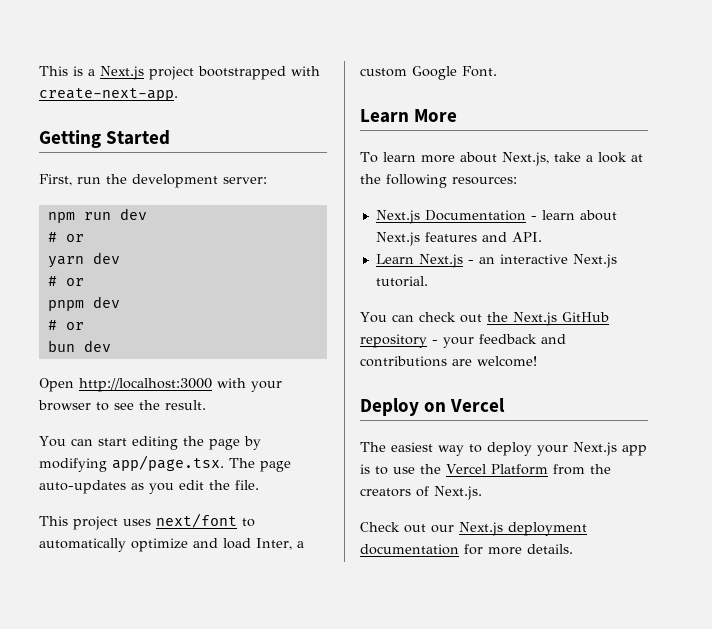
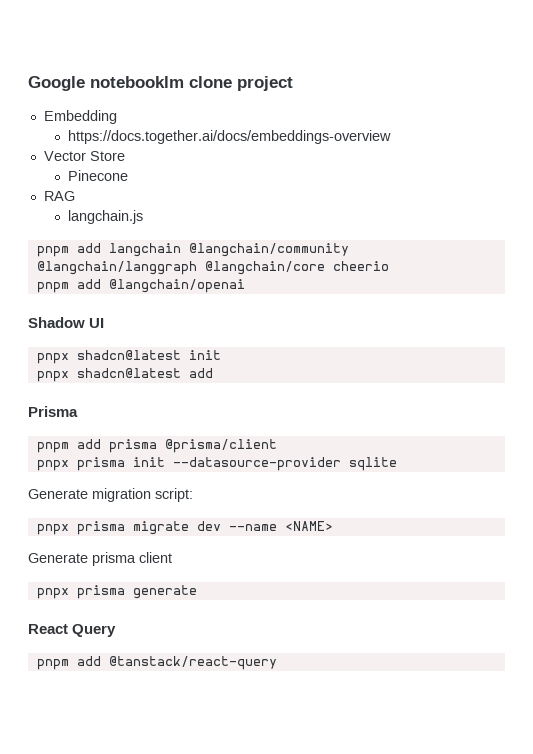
- This is a Next.js project bootstrapped with create-next-app.
- Getting Started
- First, run the development server:
- npm run dev
- # or
- yarn dev
- # or
- pnpm dev
- # or
- bun dev
- Open http://localhost:3000 with your browser to see the result.
- You can start editing the page by modifying app/page.tsx. The page auto-updates as you edit the file.
- This project uses next/font to automatically optimize and load Inter, a custom Google Font.
- Learn More
- To learn more about Next.js, take a look at the following resources:
- Next.js Documentation - learn about Next.js features and API.
- Learn Next.js - an interactive Next.js tutorial.
- You can check out the Next.js GitHub repository - your feedback and contributions are welcome!
- Deploy on Vercel
- The easiest way to deploy your Next.js app is to use the Vercel Platform from the creators of Next.js.
- Check out our Next.js deployment documentation for more details.
+ Google notebooklm clone project
+ Embedding
+ https://docs.together.ai/docs/embeddings-overview
+ Vector Store
+ Pinecone
+ RAG
+ langchain.js
+ pnpm add langchain @langchain/community @langchain/langgraph @langchain/core cheerio
+ pnpm add @langchain/openai
+ Shadow UI
+ pnpx shadcn@latest init
+ pnpx shadcn@latest add
+ Prisma
+ pnpm add prisma @prisma/client
+ pnpx prisma init --datasource-provider sqlite
+ Generate migration script:
+ pnpx prisma migrate dev --name <NAME>
+ Generate prisma client
+ pnpx prisma generate
+ React Query
+ pnpm add @tanstack/react-query

